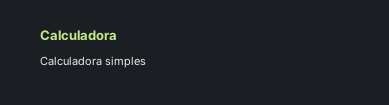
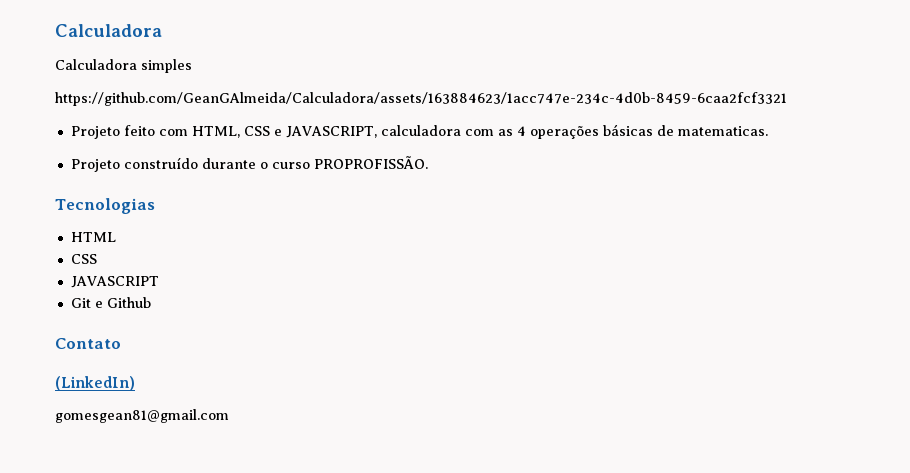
+ https://github.com/GeanGAlmeida/Calculadora/assets/163884623/1acc747e-234c-4d0b-8459-6caa2fcf3321
+ Projeto feito com HTML, CSS e JAVASCRIPT, calculadora com as 4 operações básicas de matematicas.
+ Projeto construído durante o curso PROPROFISSÃO.
+ Tecnologias
+ HTML
+ CSS
+ JAVASCRIPT
+ Git e Github
+ Contato
+ (LinkedIn)
+ gomesgean81@gmail.com

